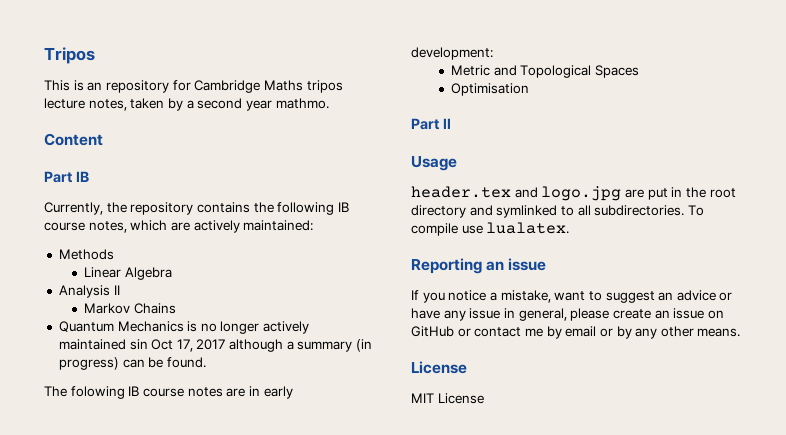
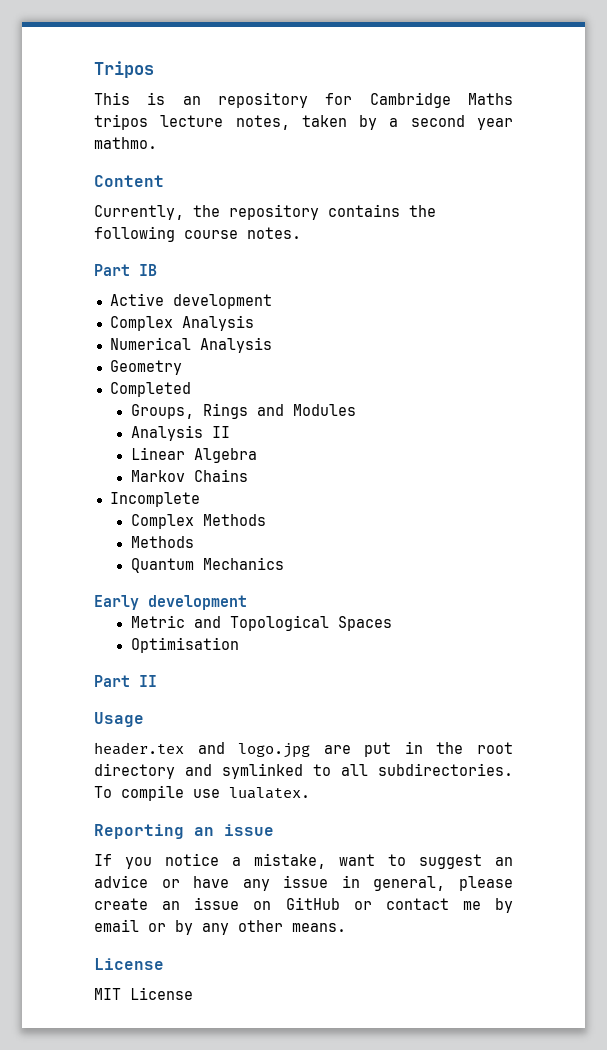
- Part IB
- Currently, the repository contains the following IB course notes, which are actively maintained:
- Methods
+ Currently, the repository contains the following course notes.
+ Part IB
+ Active development
+ Complex Analysis
+ Numerical Analysis
+ Geometry
+ Completed
+ Groups, Rings and Modules
+ Analysis II
- Analysis II
- Quantum Mechanics is no longer actively maintained sin Oct 17, 2017 although a summary (in progress) can be found.
- The folowing IB course notes are in early development:
+ Incomplete
+ Complex Methods
+ Methods
+ Quantum Mechanics
+ Early development

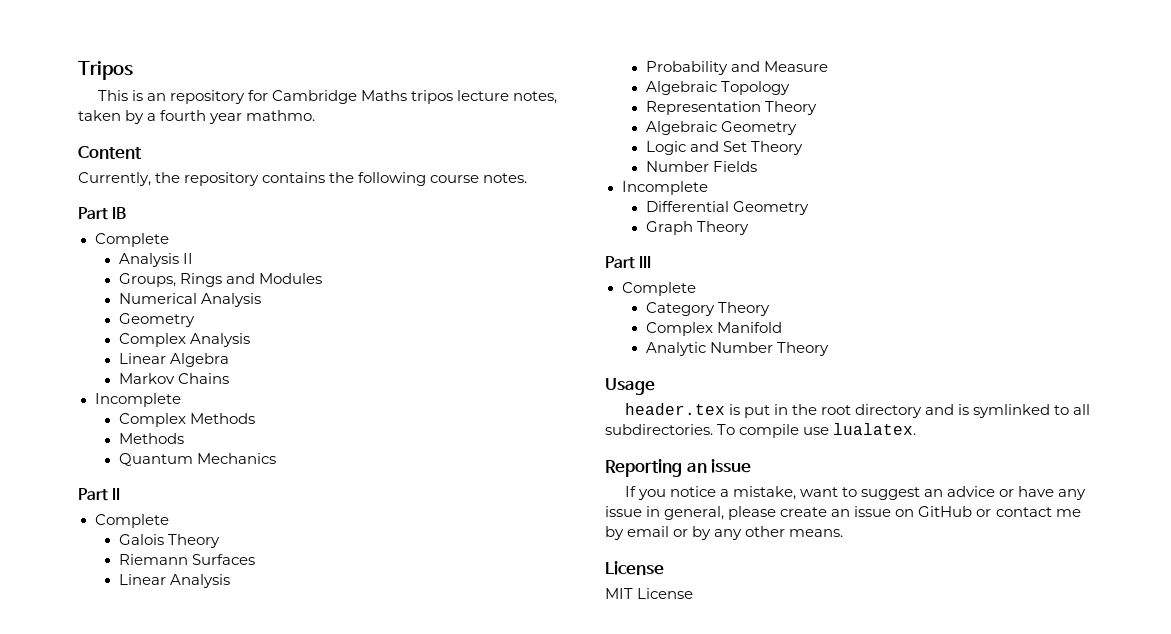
- This is an repository for Cambridge Maths tripos lecture notes, taken by a second year mathmo.
+ This is an repository for Cambridge Maths tripos lecture notes, taken by a fourth year mathmo.
  Part IB
- Active development
- Complex Analysis
+ Complete
+ Analysis II
+ Groups, Rings and Modules
  Numerical Analysis
  Geometry
- Completed
- Groups, Rings and Modules
- Analysis II
+ Complex Analysis
- Early development
- Metric and Topological Spaces
- Optimisation
  Part II
+ Complete
+ Galois Theory
+ Riemann Surfaces
+ Linear Analysis
+ Probability and Measure
+ Algebraic Topology
+ Representation Theory
+ Algebraic Geometry
+ Logic and Set Theory
+ Number Fields
+ Incomplete
+ Differential Geometry
+ Graph Theory
+ Part III
+ Complete
+ Category Theory
+ Complex Manifold
+ Analytic Number Theory
- header.tex and logo.jpg are put in the root directory and symlinked to all subdirectories.
+ header.tex is put in the root directory and is symlinked to all subdirectories.

